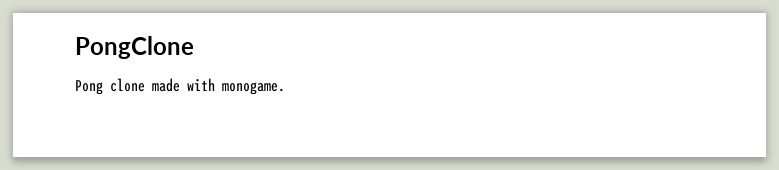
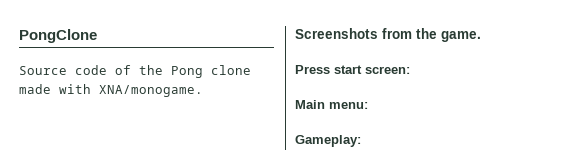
- Pong clone made with monogame.
+ Source code of the Pong clone made with XNA/monogame.
+ Screenshots from the game.
+ Press start screen:
+ Main menu:
+ Gameplay:

